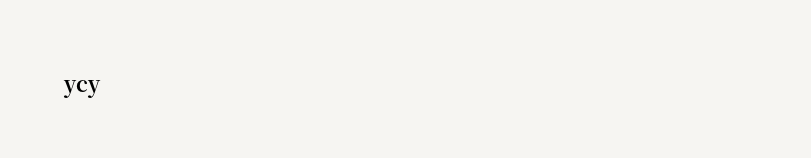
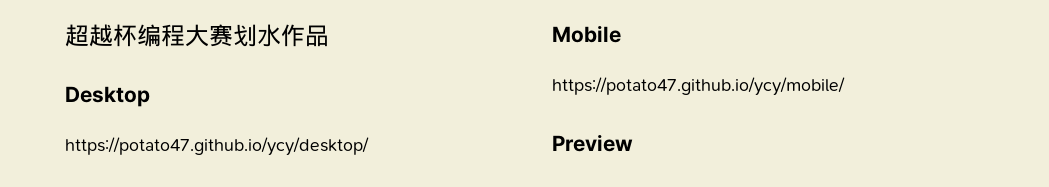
- ycy
+ 超越杯编程大赛划水作品
+ Desktop
+ https://potato47.github.io/ycy/desktop/
+ Mobile
+ https://potato47.github.io/ycy/mobile/
+ Preview

